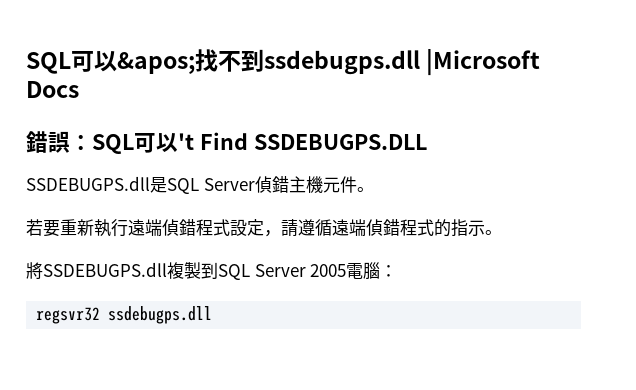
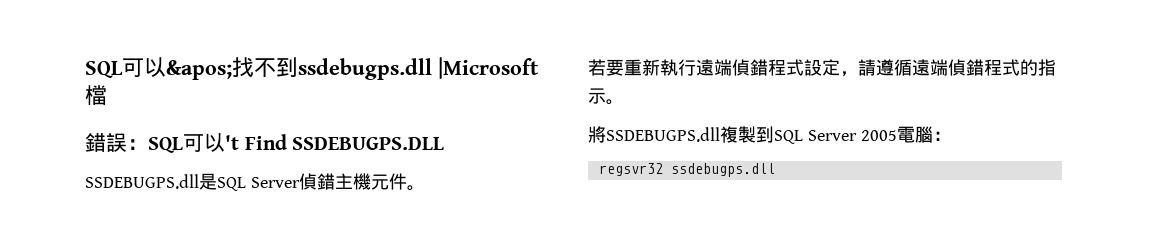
- SQL可以&apos;找不到ssdebugps.dll |Microsoft Docs
+ SQL可以&apos;找不到ssdebugps.dll |Microsoft檔

